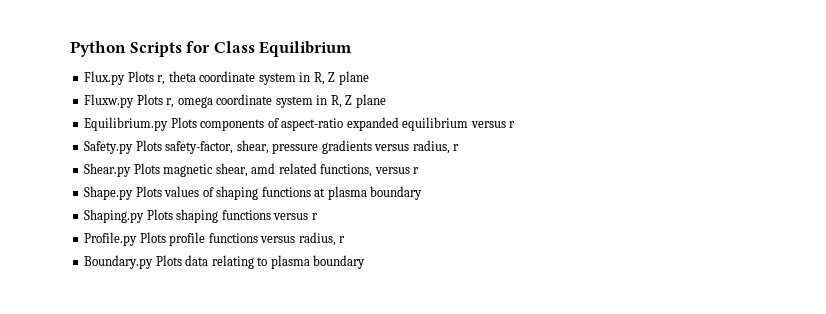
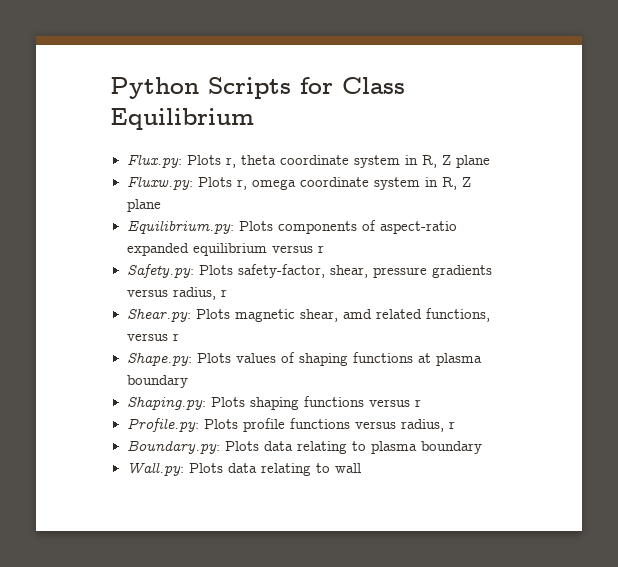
- Flux.py Plots r, theta coordinate system in R, Z plane
+ Flux.py: Plots r, theta coordinate system in R, Z plane
- Fluxw.py Plots r, omega coordinate system in R, Z plane
+ Fluxw.py: Plots r, omega coordinate system in R, Z plane
- Equilibrium.py Plots components of aspect-ratio expanded equilibrium versus r
+ Equilibrium.py: Plots components of aspect-ratio expanded equilibrium versus r
- Safety.py Plots safety-factor, shear, pressure gradients versus radius, r
+ Safety.py: Plots safety-factor, shear, pressure gradients versus radius, r
- Shear.py Plots magnetic shear, amd related functions, versus r
+ Shear.py: Plots magnetic shear, amd related functions, versus r
- Shape.py Plots values of shaping functions at plasma boundary
+ Shape.py: Plots values of shaping functions at plasma boundary
- Shaping.py Plots shaping functions versus r
+ Shaping.py: Plots shaping functions versus r
- Profile.py Plots profile functions versus radius, r
+ Profile.py: Plots profile functions versus radius, r
- Boundary.py Plots data relating to plasma boundary
+ Boundary.py: Plots data relating to plasma boundary
+ Wall.py: Plots data relating to wall

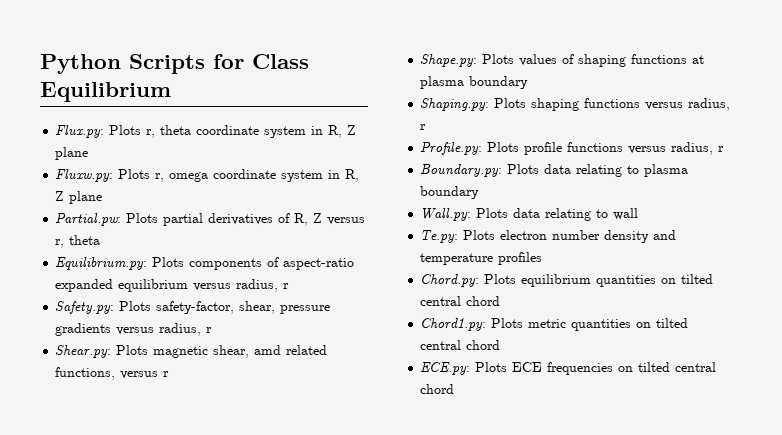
+ Partial.pw: Plots partial derivatives of R, Z versus r, theta
- Equilibrium.py: Plots components of aspect-ratio expanded equilibrium versus r
+ Equilibrium.py: Plots components of aspect-ratio expanded equilibrium versus radius, r
- Shaping.py: Plots shaping functions versus r
+ Shaping.py: Plots shaping functions versus radius, r
+ Te.py: Plots electron number density and temperature profiles
+ Chord.py: Plots equilibrium quantities on tilted central chord
+ Chord1.py: Plots metric quantities on tilted central chord
+ ECE.py: Plots ECE frequencies on tilted central chord

